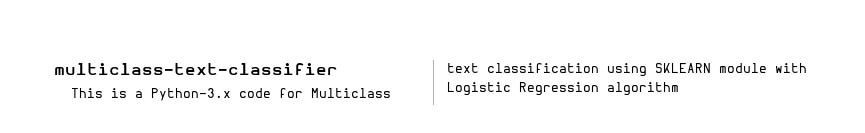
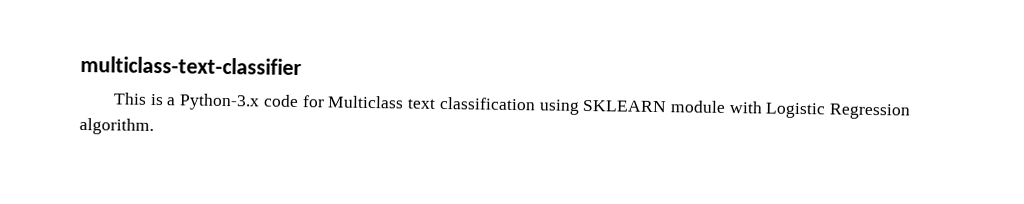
- This is a Python-3.x code for Multiclass text classification using SKLEARN module with Logistic Regression algorithm
+ This is a Python-3.x code for Multiclass text classification using SKLEARN module with Logistic Regression algorithm.

